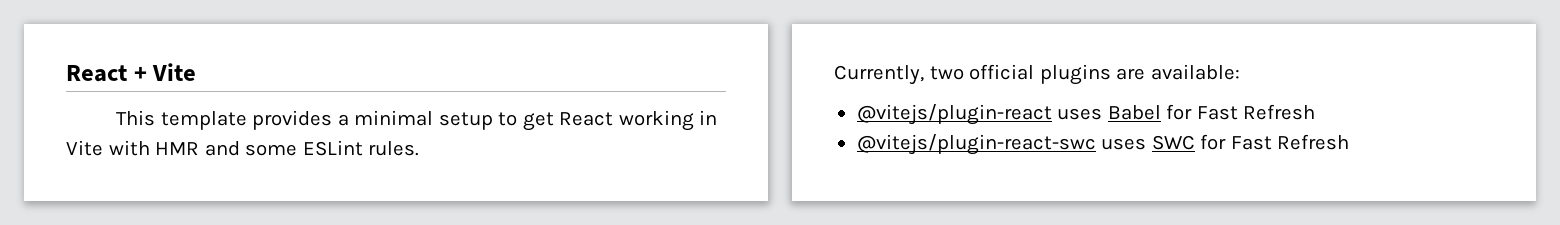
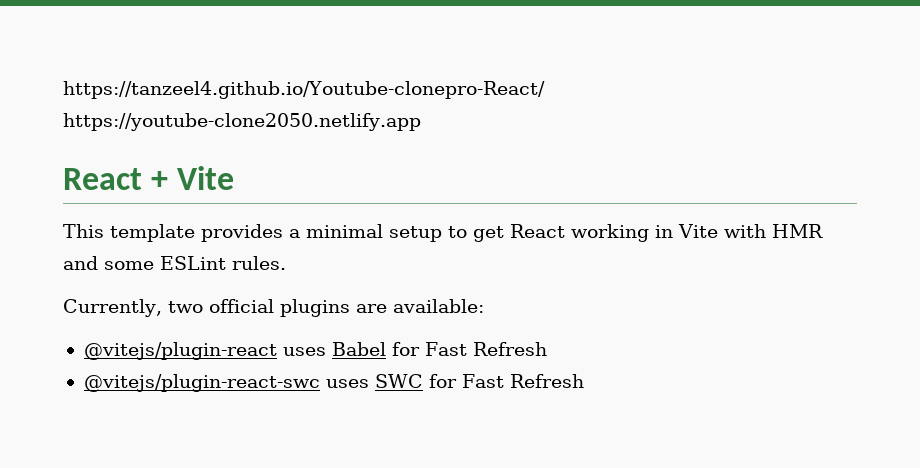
+ https://tanzeel4.github.io/Youtube-clonepro-React/ https://youtube-clone2050.netlify.app

